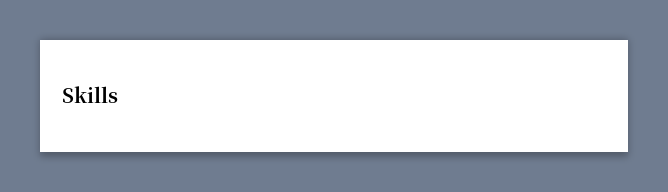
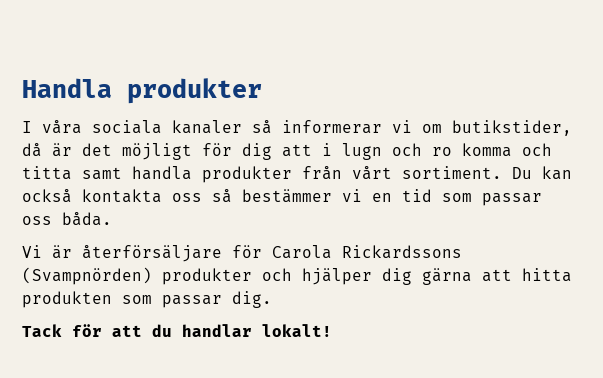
- Skills
+ Handla produkter
+ I våra sociala kanaler så informerar vi om butikstider, då är det möjligt för dig att i lugn och ro komma och titta samt handla produkter från vårt sortiment. Du kan också kontakta oss så bestämmer vi en tid som passar oss båda.
+ Vi är återförsäljare för Carola Rickardssons (Svampnörden) produkter och hjälper dig gärna att hitta produkten som passar dig.
+ Tack för att du handlar lokalt!

